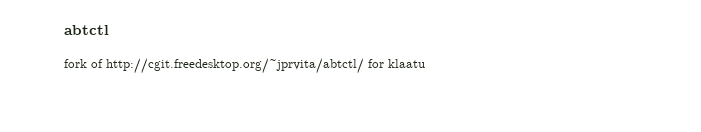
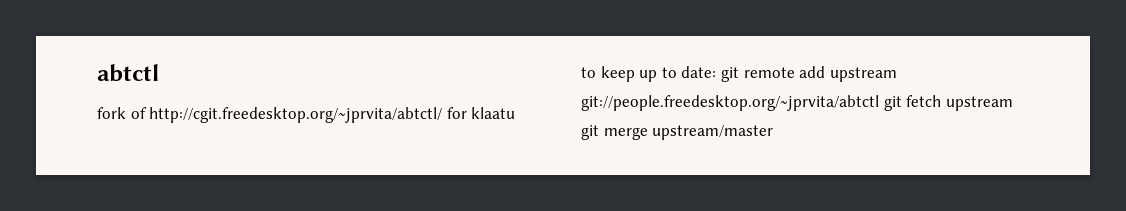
+ to keep up to date: git remote add upstream git://people.freedesktop.org/~jprvita/abtctl git fetch upstream git merge upstream/master

